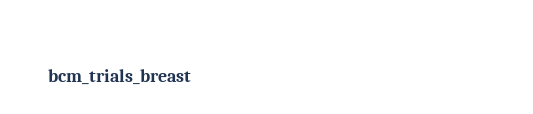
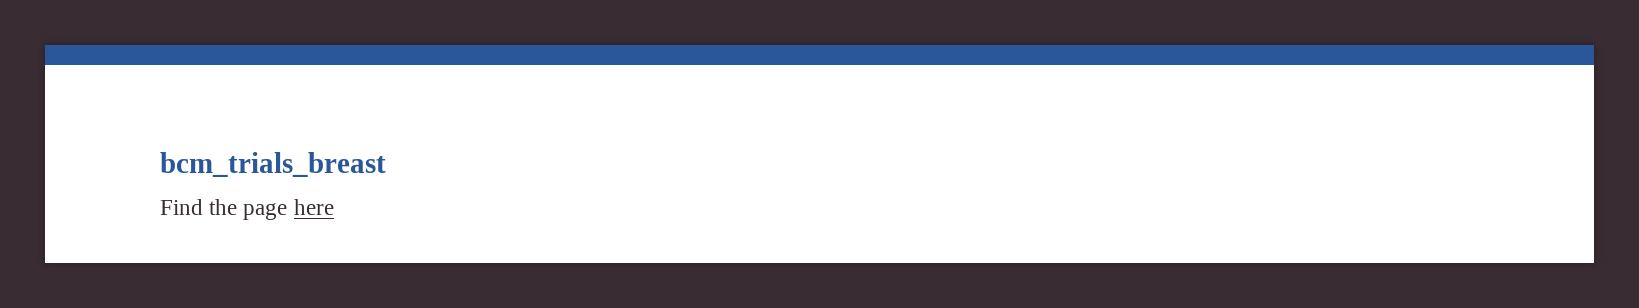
+ Find the page here

